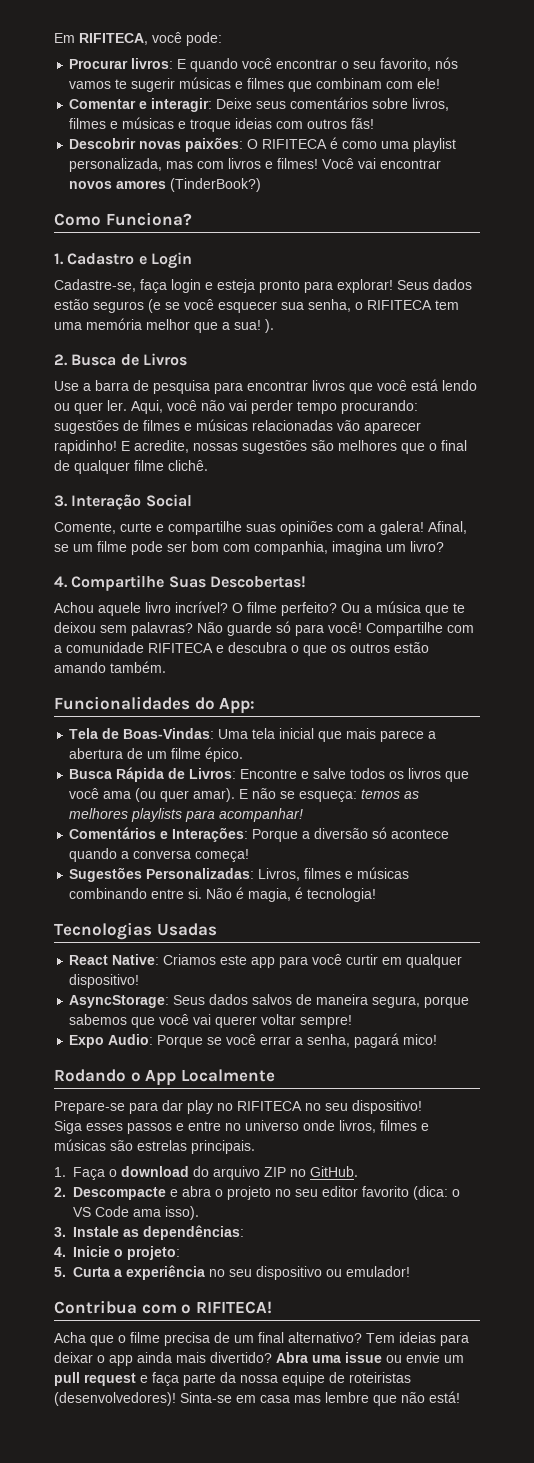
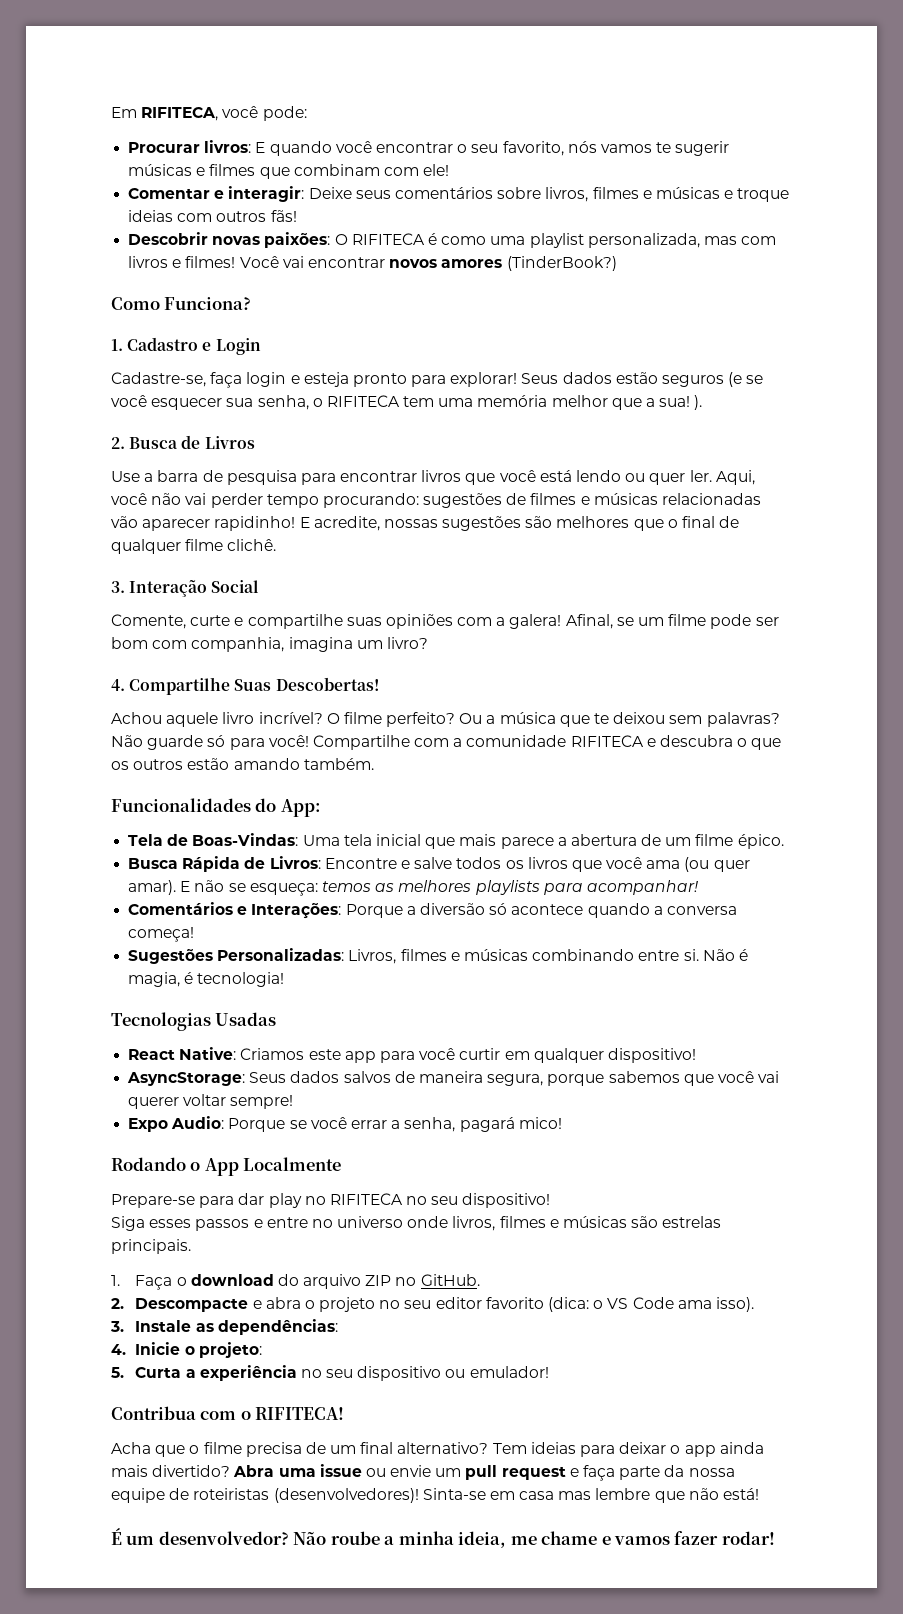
+ É um desenvolvedor? Não roube a minha ideia, me chame e vamos fazer rodar!

